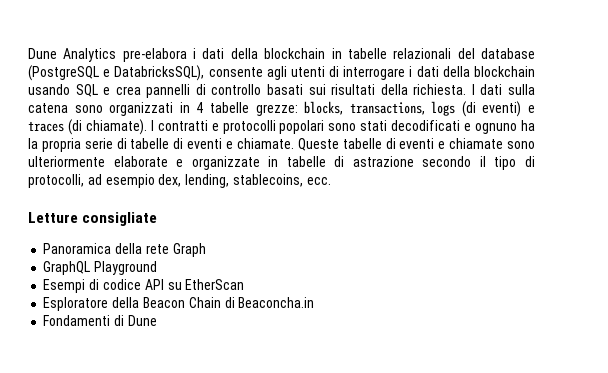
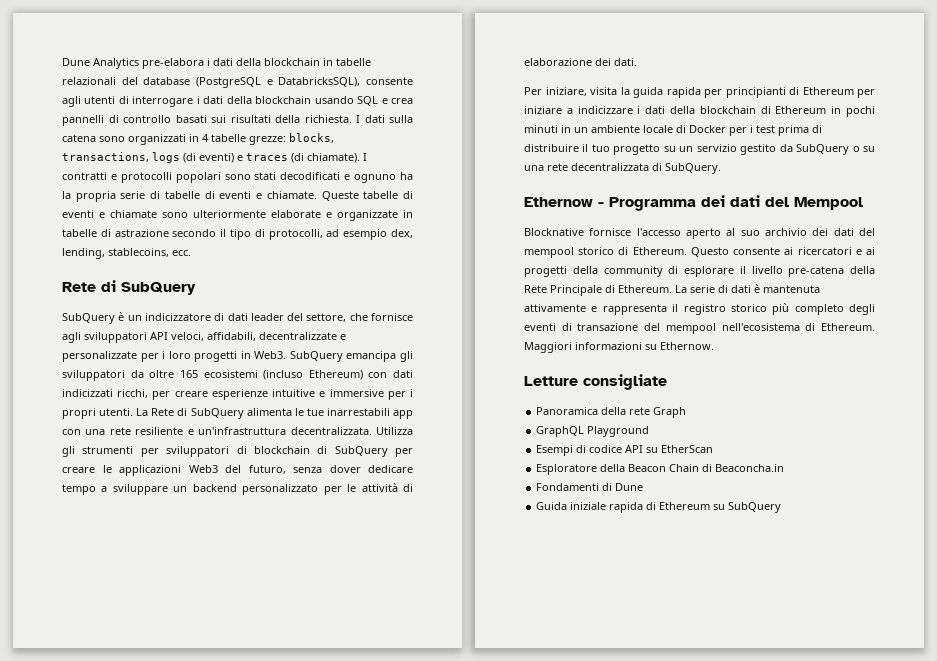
  Queste tabelle di eventi e chiamate sono ulteriormente elaborate e organizzate in tabelle di astrazione secondo il tipo di protocolli, ad esempio dex, lending, stablecoins, ecc.
+ Rete di SubQuery
+ SubQuery è un indicizzatore di dati leader del settore, che fornisce agli sviluppatori API veloci, affidabili, decentralizzate e personalizzate per i loro progetti in Web3. SubQuery emancipa gli sviluppatori da oltre 165 ecosistemi (incluso Ethereum) con dati indicizzati ricchi, per creare esperienze intuitive e immersive per i propri utenti. La Rete di SubQuery alimenta le tue inarrestabili app con una rete resiliente e un'infrastruttura decentralizzata. Utilizza gli strumenti per sviluppatori di blockchain di SubQuery per creare le applicazioni Web3 del futuro, senza dover dedicare tempo a sviluppare un backend personalizzato per le attività di elaborazione dei dati.
+ Per iniziare, visita la guida rapida per principianti di Ethereum per iniziare a indicizzare i dati della blockchain di Ethereum in pochi minuti in un ambiente locale di Docker per i test prima di distribuire il tuo progetto su un servizio gestito da SubQuery o su una rete decentralizzata di SubQuery.
+ Ethernow - Programma dei dati del Mempool
+ Blocknative fornisce l'accesso aperto al suo archivio dei dati del mempool storico di Ethereum. Questo consente ai ricercatori e ai progetti della community di esplorare il livello pre-catena della Rete Principale di Ethereum. La serie di dati è mantenuta attivamente e rappresenta il registro storico più completo degli eventi di transazione del mempool nell'ecosistema di Ethereum. Maggiori informazioni su Ethernow.
+ Guida iniziale rapida di Ethereum su SubQuery

